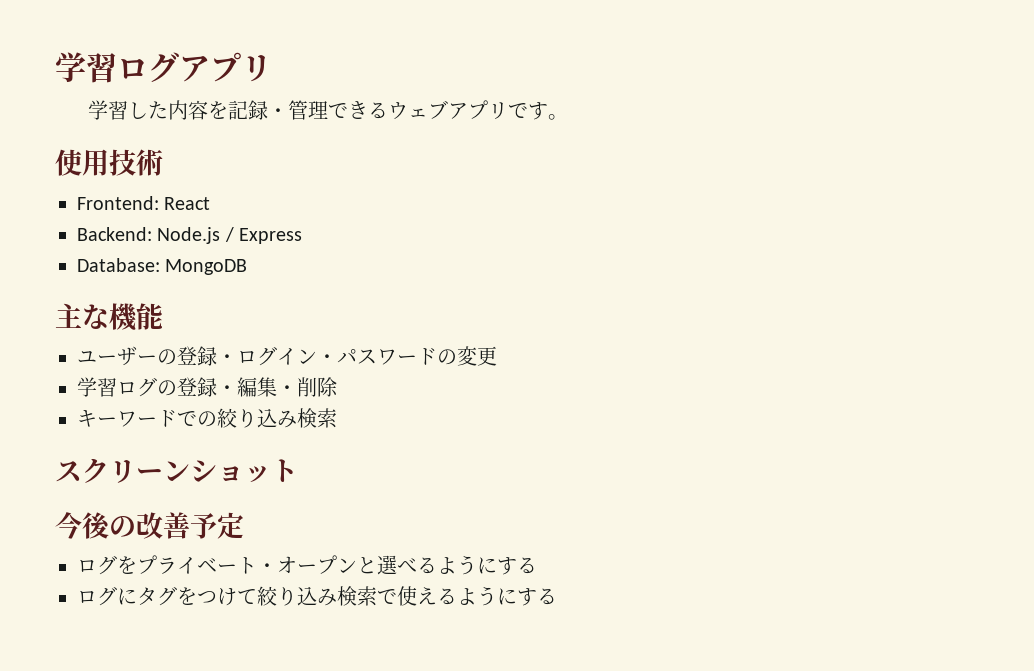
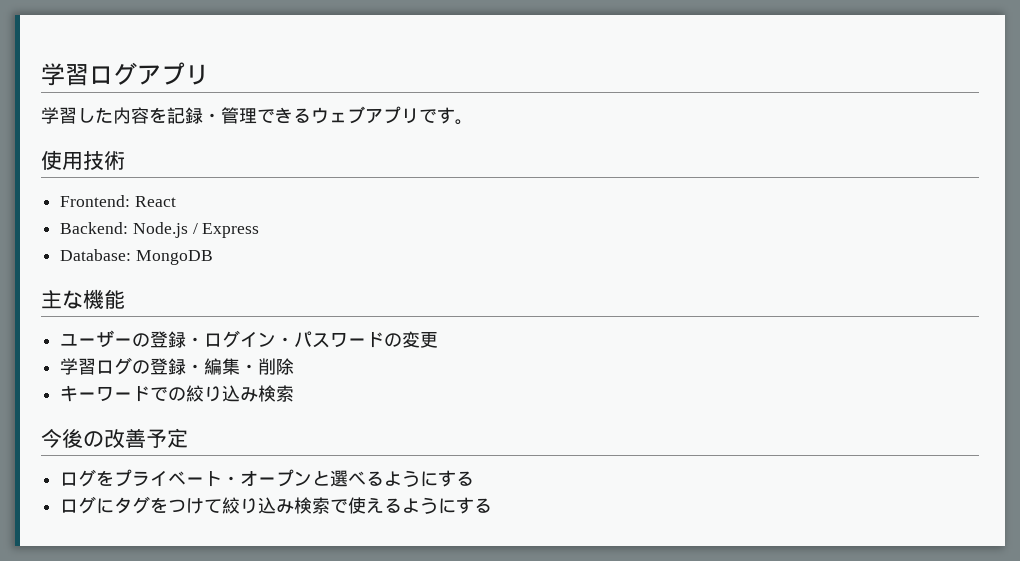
- スクリーンショット

